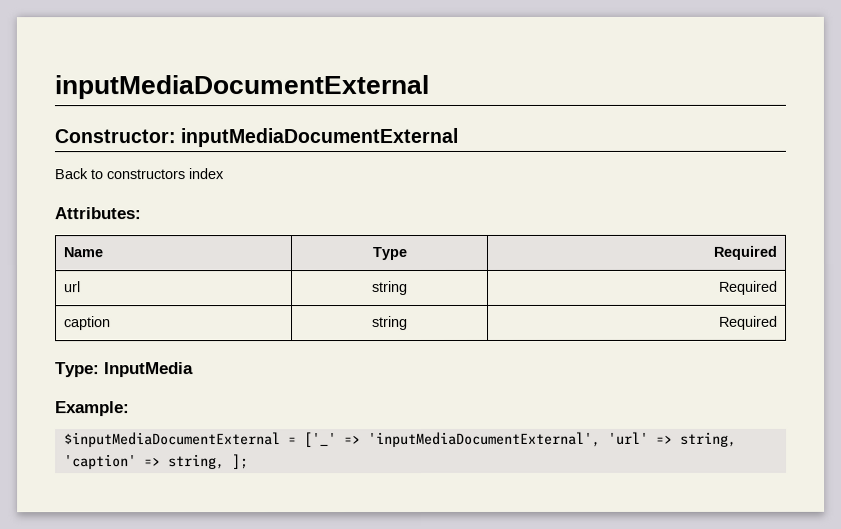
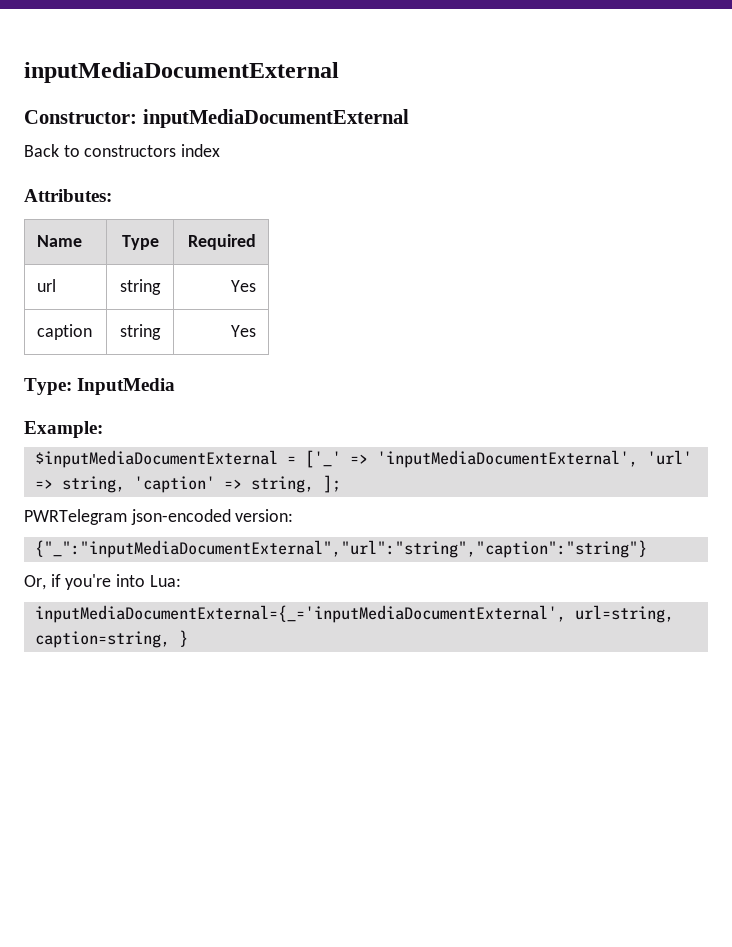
- url | string | Required
+ url | string | Yes
- caption | string | Required
+ caption | string | Yes
+ PWRTelegram json-encoded version:
+ {"_":"inputMediaDocumentExternal","url":"string","caption":"string"}
+ Or, if you're into Lua:
+ inputMediaDocumentExternal={_='inputMediaDocumentExternal', url=string, caption=string, }

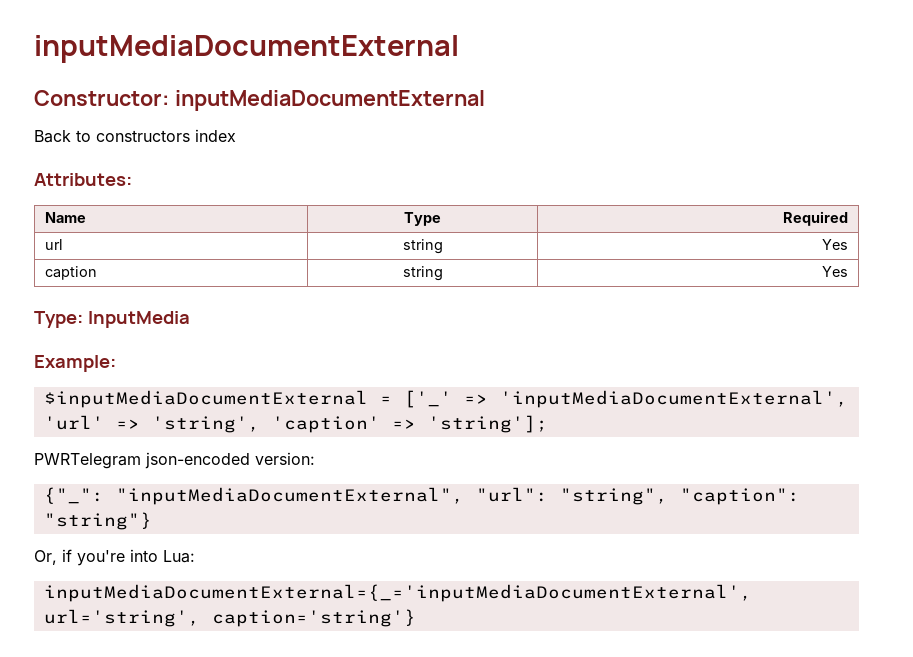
- $inputMediaDocumentExternal = ['_' => 'inputMediaDocumentExternal', 'url' => string, 'caption' => string, ];
+ $inputMediaDocumentExternal = ['_' => 'inputMediaDocumentExternal', 'url' => 'string', 'caption' => 'string'];
- {"_":"inputMediaDocumentExternal","url":"string","caption":"string"}
+ {"_": "inputMediaDocumentExternal", "url": "string", "caption": "string"}
- inputMediaDocumentExternal={_='inputMediaDocumentExternal', url=string, caption=string, }
+ inputMediaDocumentExternal={_='inputMediaDocumentExternal', url='string', caption='string'}

